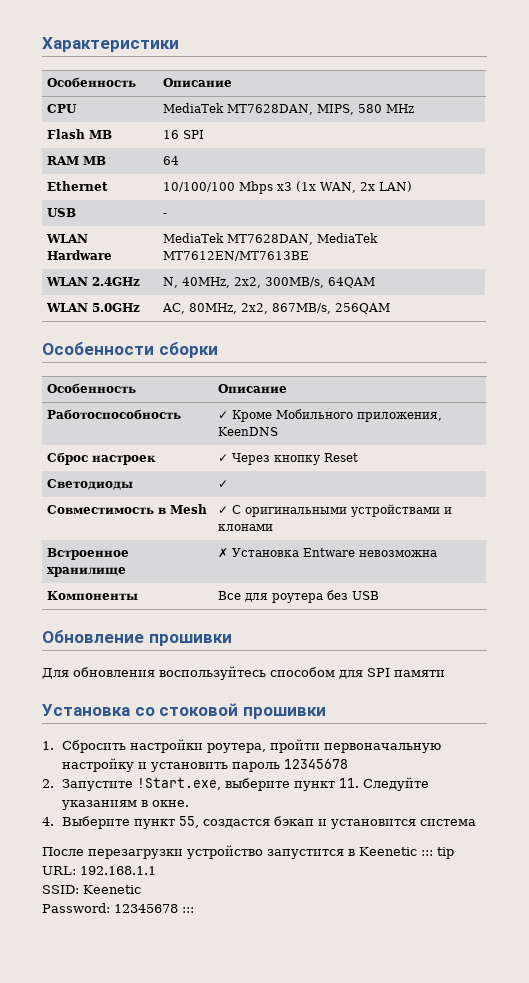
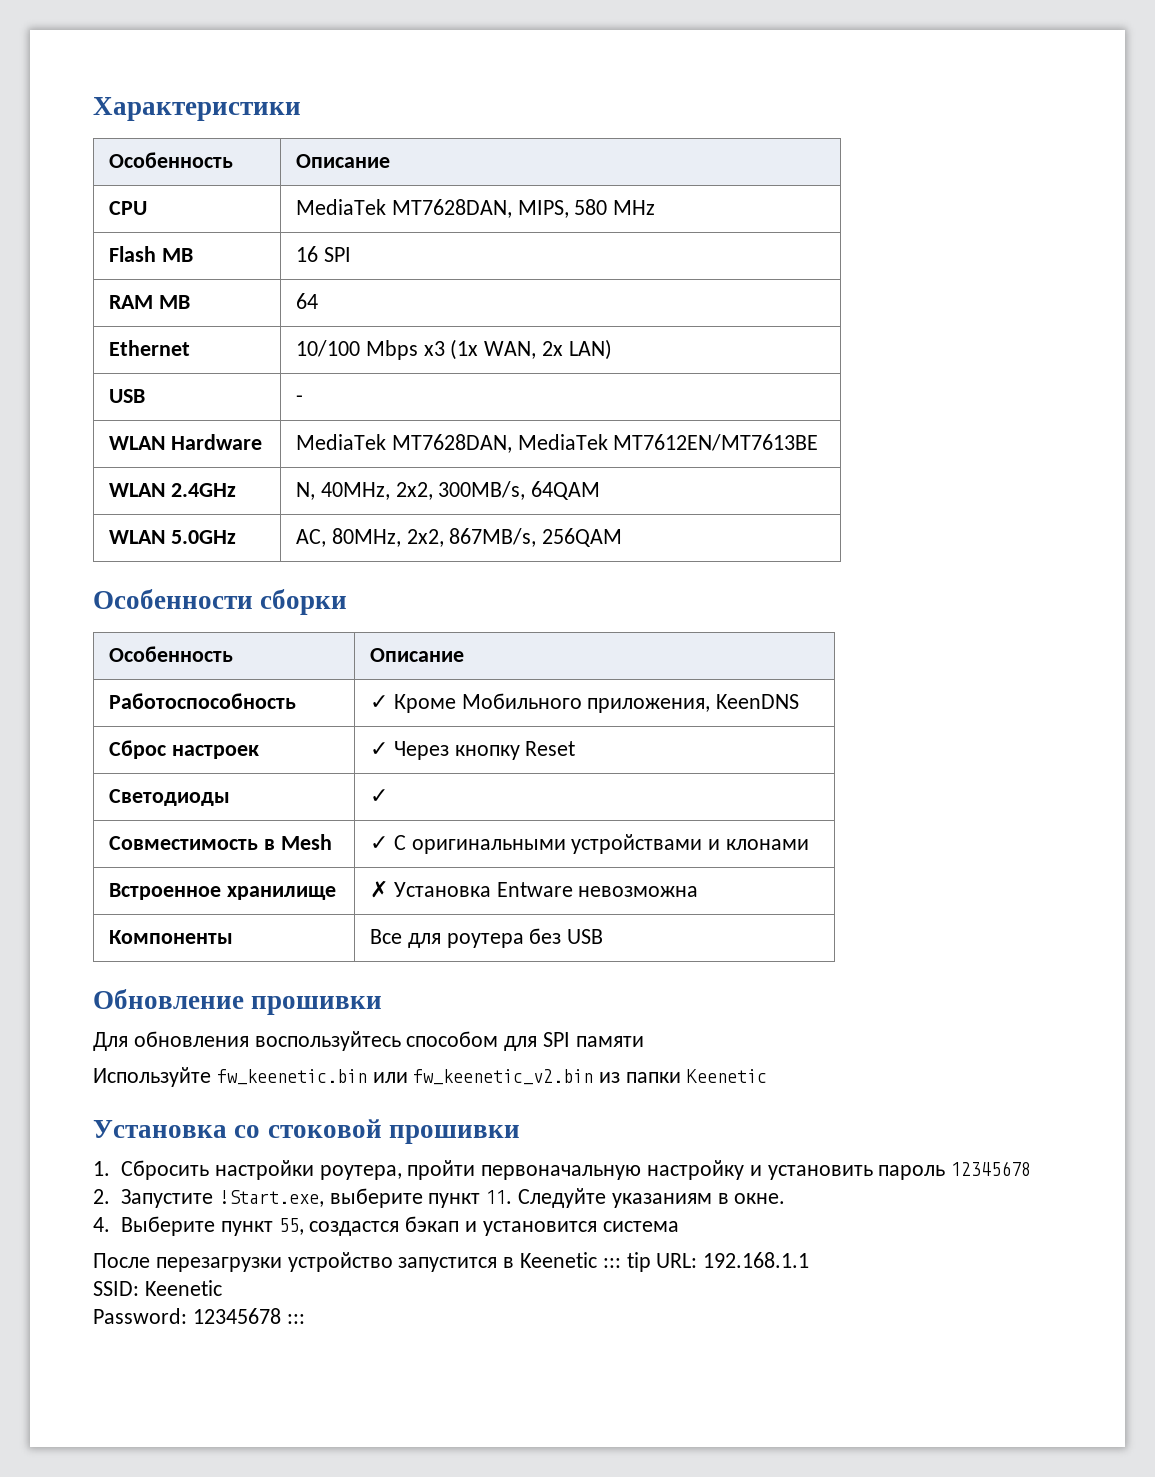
- Ethernet | 10/100/100 Mbps x3 (1x WAN, 2x LAN)
+ Ethernet | 10/100 Mbps x3 (1x WAN, 2x LAN)
+ Используйте fw_keenetic.bin или fw_keenetic_v2.bin из папки Keenetic

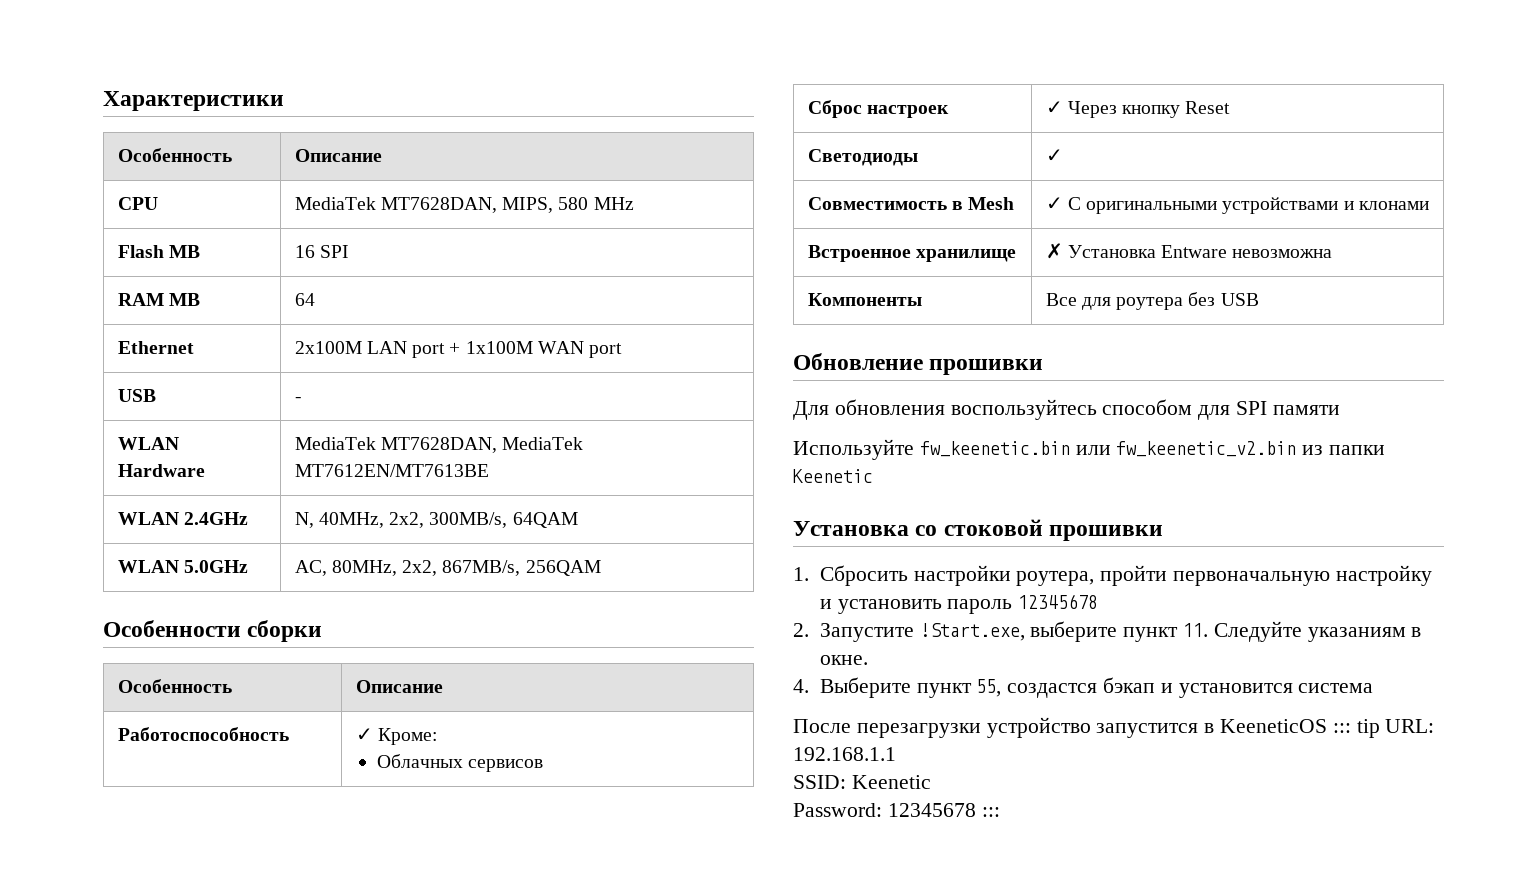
- Ethernet | 10/100 Mbps x3 (1x WAN, 2x LAN)
+ Ethernet | 2x100M LAN port + 1x100M WAN port
- Работоспособность | ✓ Кроме Мобильного приложения, KeenDNS
+ Работоспособность | ✓ Кроме:
+ Облачных сервисов
- После перезагрузки устройство запустится в Keenetic ::: tip URL: 192.168.1.1
+ После перезагрузки устройство запустится в KeeneticOS ::: tip URL: 192.168.1.1

